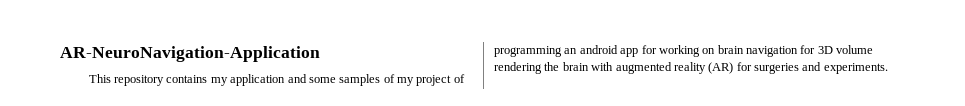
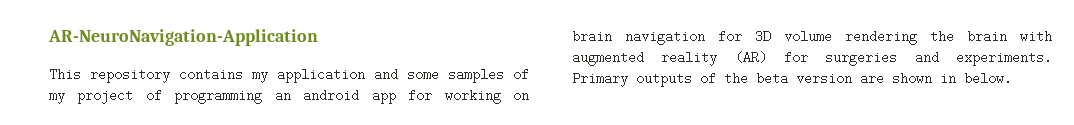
+ Primary outputs of the beta version are shown in below.

